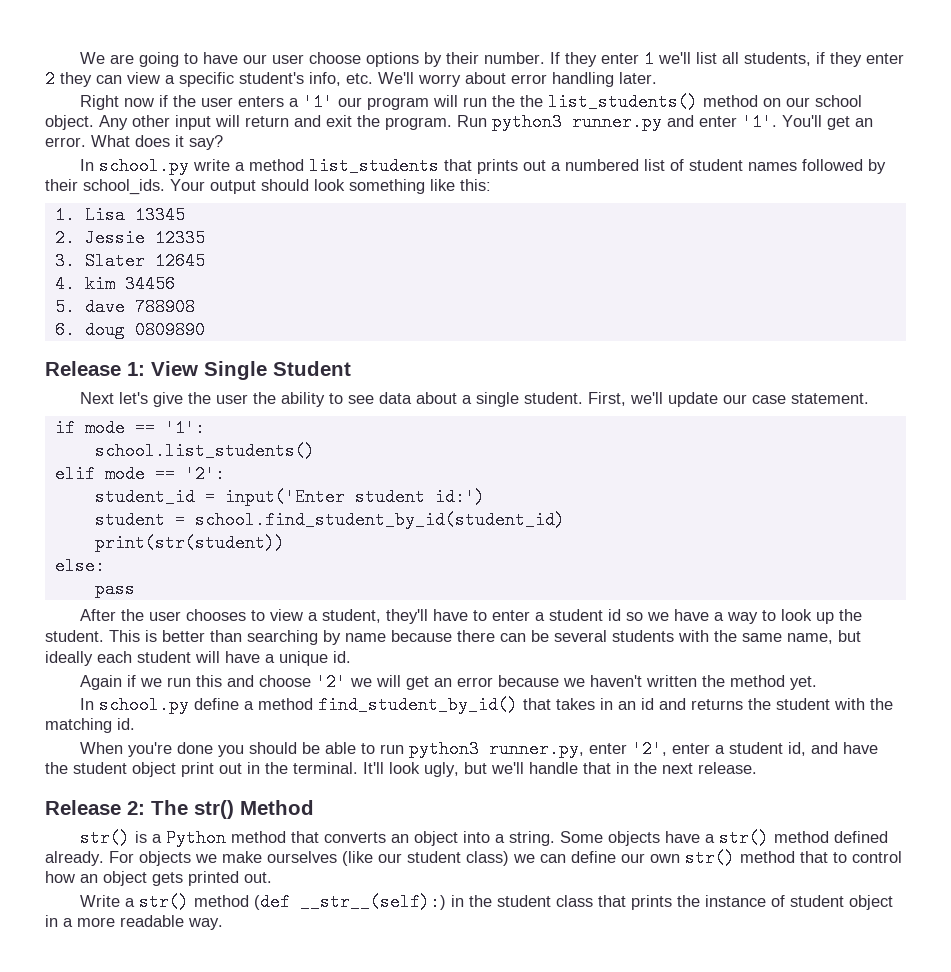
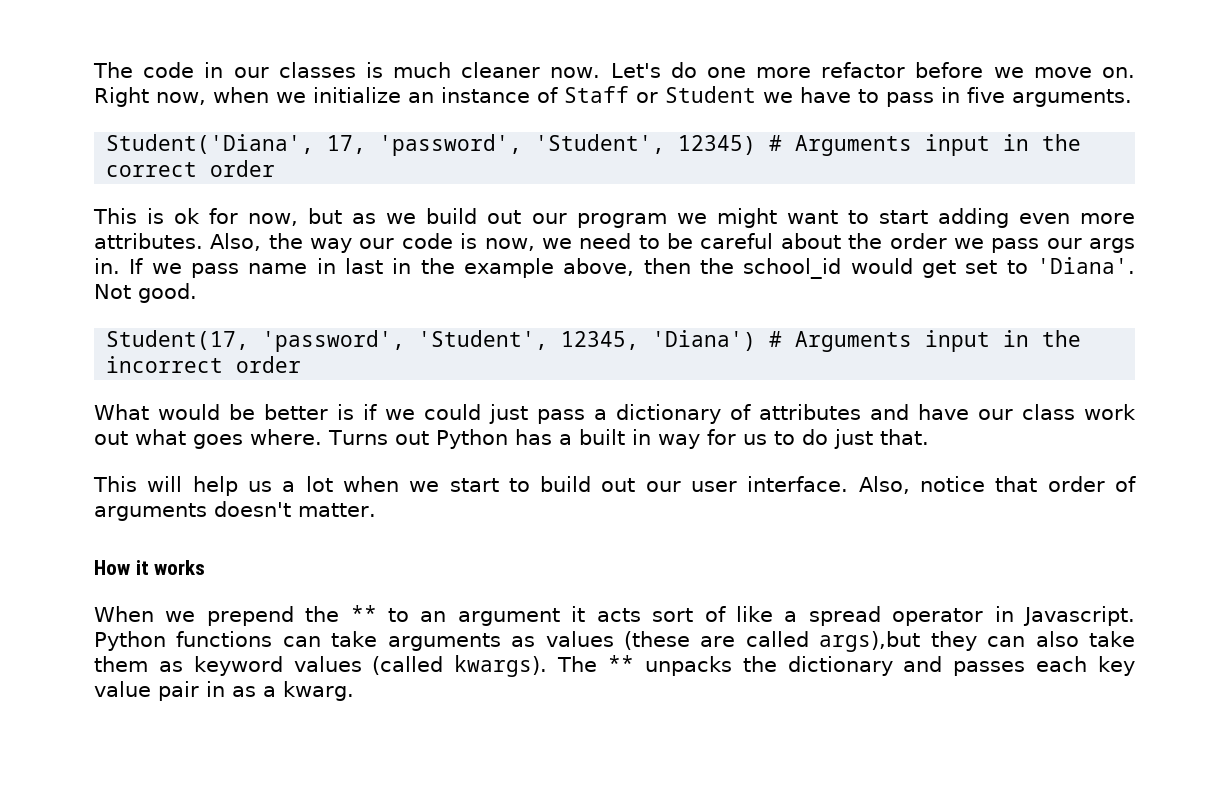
- We are going to have our user choose options by their number. If they enter 1 we'll list all students, if they enter 2 they can view a specific student's info, etc. We'll worry about error handling later.
- Right now if the user enters a '1' our program will run the the list_students() method on our school object. Any other input will return and exit the program. Run python3 runner.py and enter '1'. You'll get an error. What does it say?
- In school.py write a method list_students that prints out a numbered list of student names followed by their school_ids. Your output should look something like this:
- 1. Lisa 13345
- 2. Jessie 12335
- 3. Slater 12645
- 4. kim 34456
- 5. dave 788908
- 6. doug 0809890
- Release 1: View Single Student
- Next let's give the user the ability to see data about a single student. First, we'll update our case statement.
- if mode == '1':
- school.list_students()
- elif mode == '2':
- student_id = input('Enter student id:')
- student = school.find_student_by_id(student_id)
- print(str(student))
- else:
- pass
- After the user chooses to view a student, they'll have to enter a student id so we have a way to look up the student. This is better than searching by name because there can be several students with the same name, but ideally each student will have a unique id.
- Again if we run this and choose '2' we will get an error because we haven't written the method yet.
- In school.py define a method find_student_by_id() that takes in an id and returns the student with the matching id.
- When you're done you should be able to run python3 runner.py, enter '2', enter a student id, and have the student object print out in the terminal. It'll look ugly, but we'll handle that in the next release.
- Release 2: The str() Method
- str() is a Python method that converts an object into a string. Some objects have a str() method defined already. For objects we make ourselves (like our student class) we can define our own str() method that to control how an object gets printed out.
- Write a str() method (def __str__(self):) in the student class that prints the instance of student object in a more readable way.
+ The code in our classes is much cleaner now. Let's do one more refactor before we move on. Right now, when we initialize an instance of Staff or Student we have to pass in five arguments.
+ Student('Diana', 17, 'password', 'Student', 12345) # Arguments input in the correct order
+ This is ok for now, but as we build out our program we might want to start adding even more attributes. Also, the way our code is now, we need to be careful about the order we pass our args in. If we pass name in last in the example above, then the school_id would get set to 'Diana'. Not good.
+ Student(17, 'password', 'Student', 12345, 'Diana') # Arguments input in the incorrect order
+ What would be better is if we could just pass a dictionary of attributes and have our class work out what goes where. Turns out Python has a built in way for us to do just that.
+ This will help us a lot when we start to build out our user interface. Also, notice that order of arguments doesn't matter.
+ How it works
+ When we prepend the ** to an argument it acts sort of like a spread operator in Javascript. Python functions can take arguments as values (these are called args),but they can also take them as keyword values (called kwargs). The ** unpacks the dictionary and passes each key value pair in as a kwarg.

